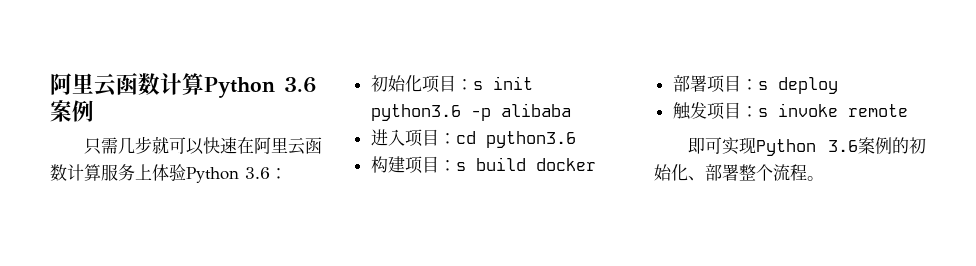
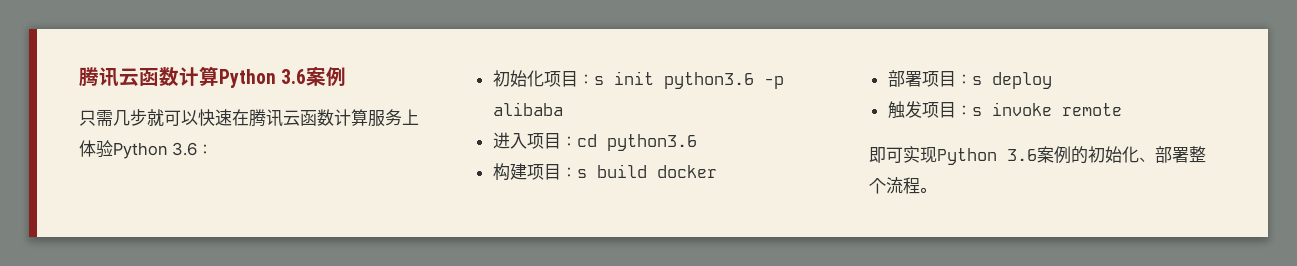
- 阿里云函数计算Python 3.6案例
+ 腾讯云函数计算Python 3.6案例
- 只需几步就可以快速在阿里云函数计算服务上体验Python 3.6：
+ 只需几步就可以快速在腾讯云函数计算服务上体验Python 3.6：

